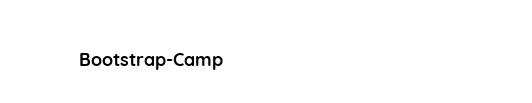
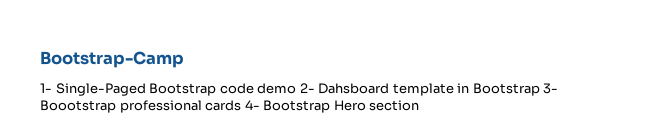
+ 1- Single-Paged Bootstrap code demo 2- Dahsboard template in Bootstrap 3- Boootstrap professional cards 4- Bootstrap Hero section

